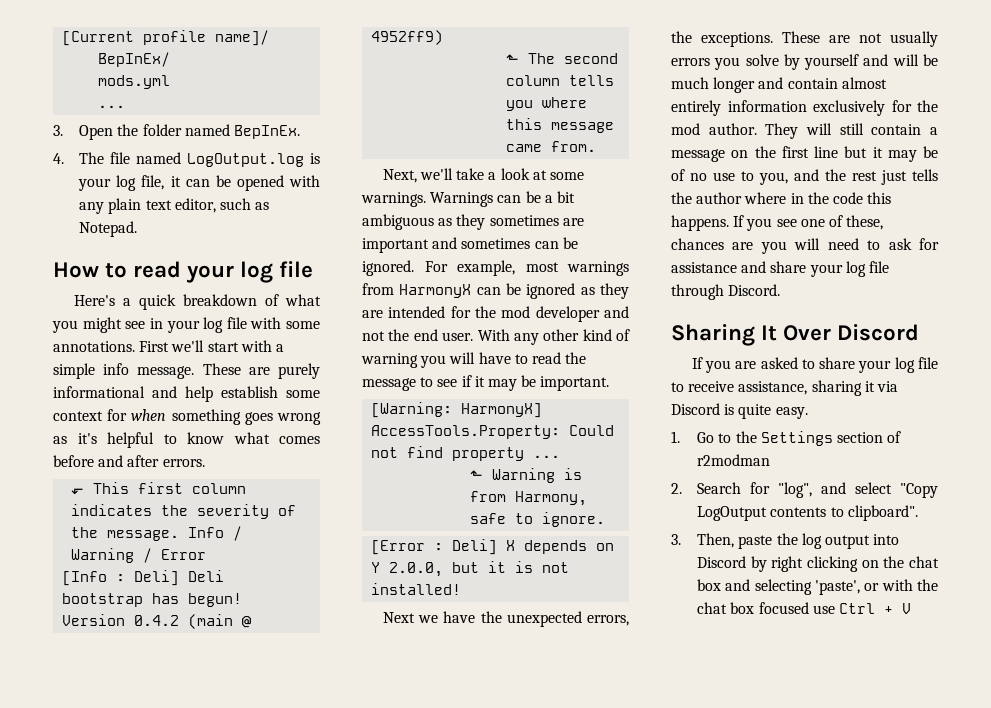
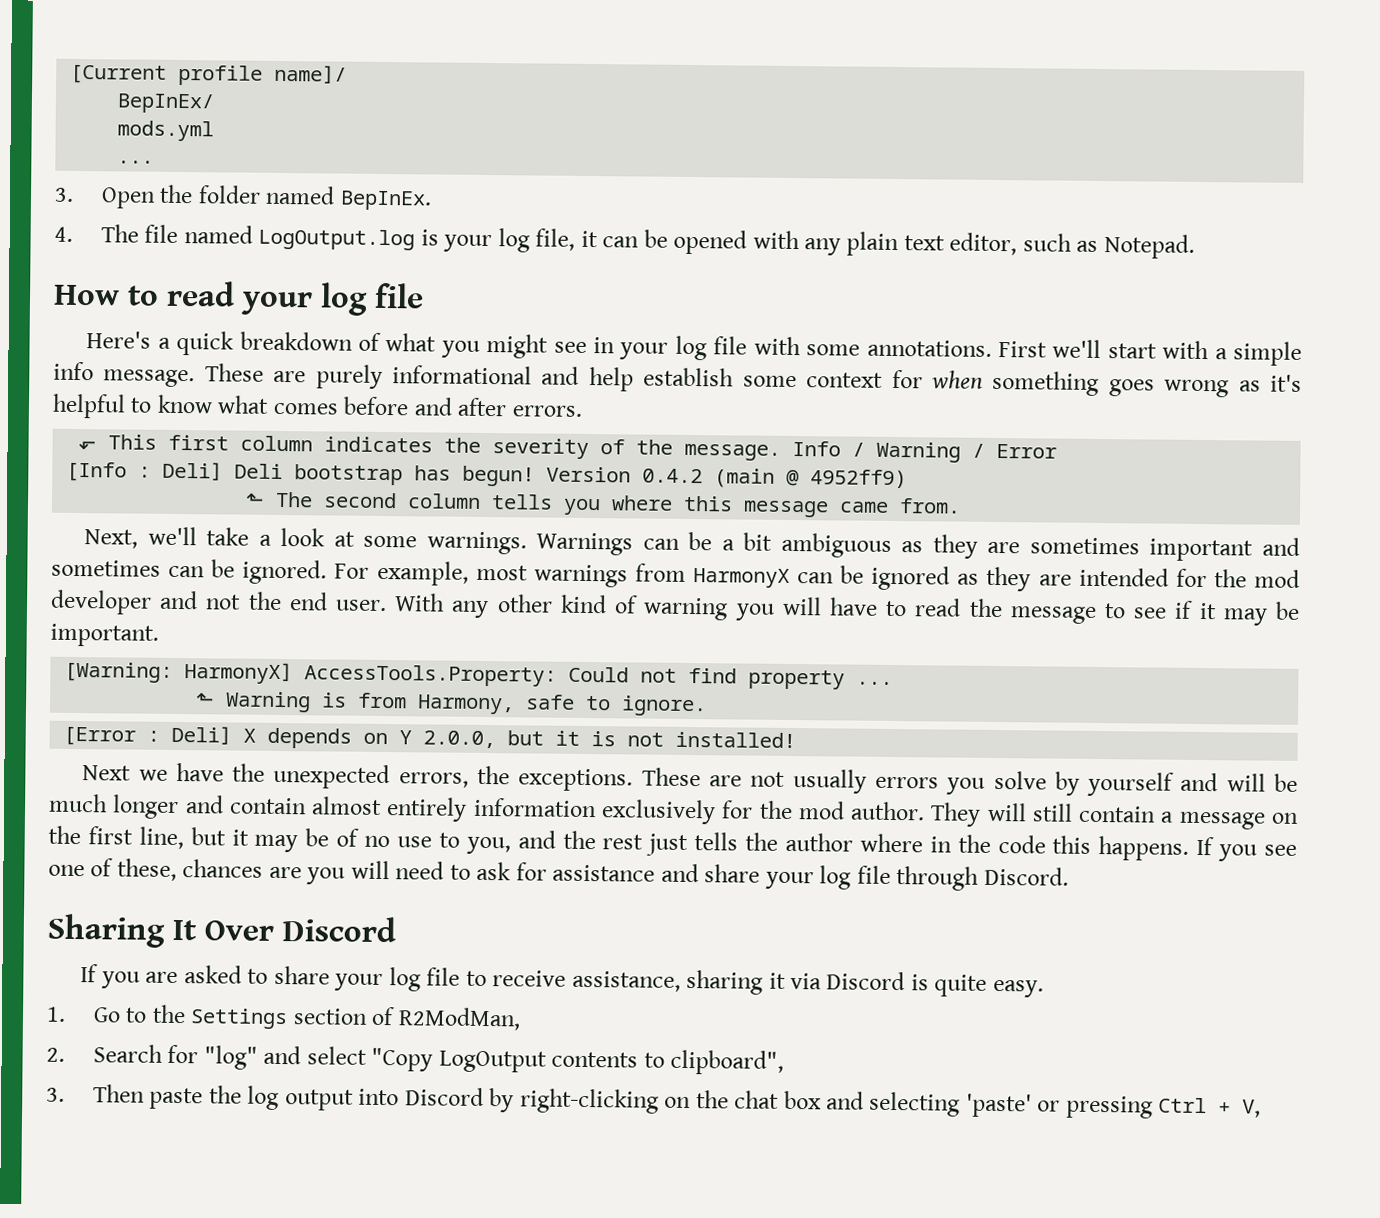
- Warnings can be a bit ambiguous as they sometimes are important and sometimes can be ignored.
+ Warnings can be a bit ambiguous as they are sometimes important and sometimes can be ignored.
- They will still contain a message on the first line but it may be of no use to you, and the rest just tells the author where in the code this happens.
+ They will still contain a message on the first line, but it may be of no use to you, and the rest just tells the author where in the code this happens.
- 1. Go to the Settings section of r2modman
+ 1. Go to the Settings section of R2ModMan,
- 2. Search for "log", and select "Copy LogOutput contents to clipboard".
- 3. Then, paste the log output into Discord by right clicking on the chat box and selecting 'paste', or with the chat box focused use Ctrl + V
+ 2. Search for "log" and select "Copy LogOutput contents to clipboard",
+ 3. Then paste the log output into Discord by right-clicking on the chat box and selecting 'paste' or pressing Ctrl + V,

